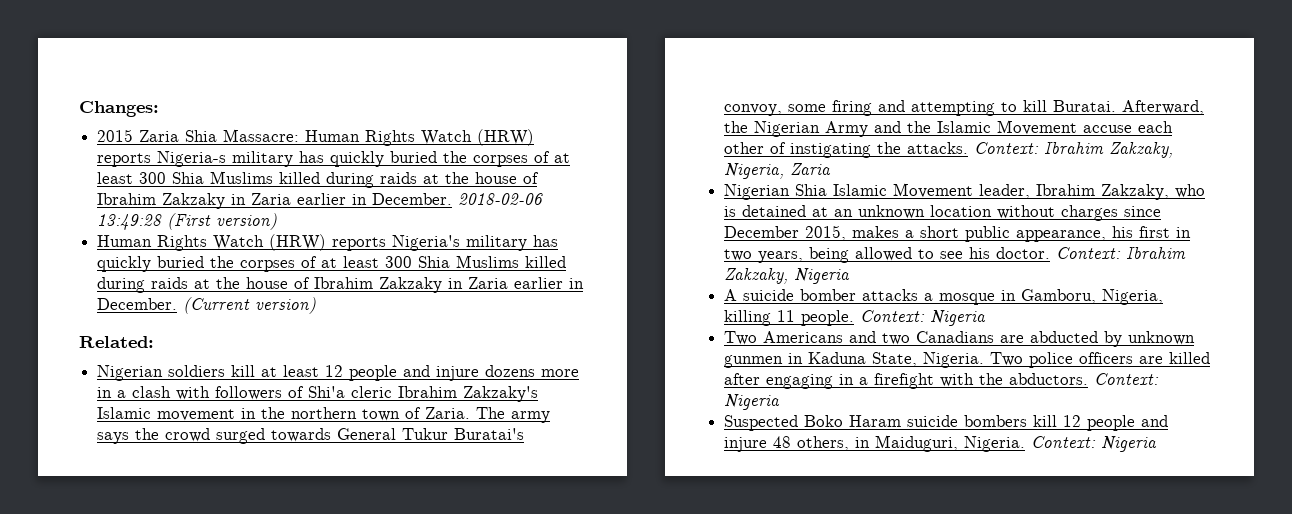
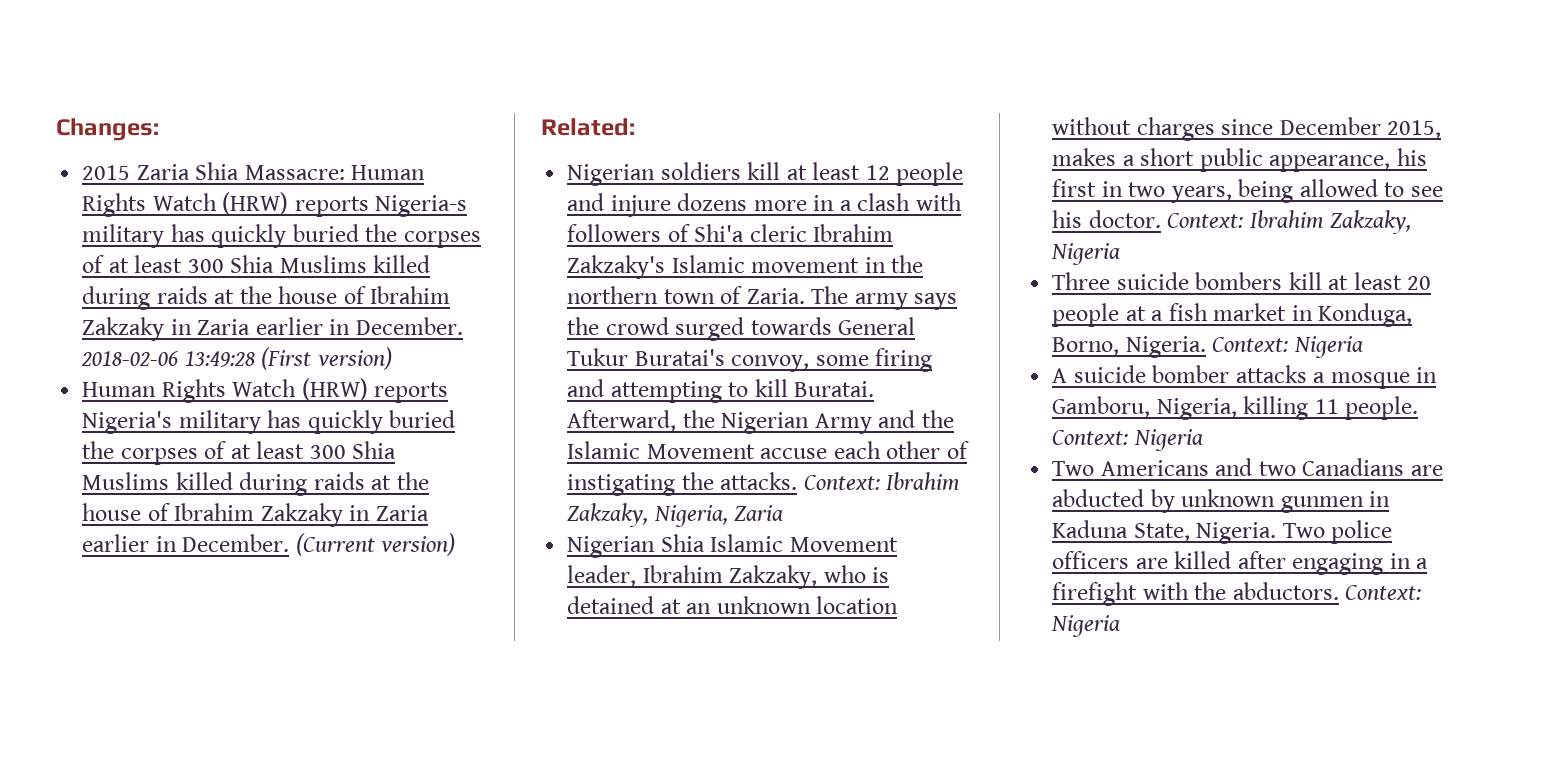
+ Three suicide bombers kill at least 20 people at a fish market in Konduga, Borno, Nigeria. Context: Nigeria
- Suspected Boko Haram suicide bombers kill 12 people and injure 48 others, in Maiduguri, Nigeria. Context: Nigeria

